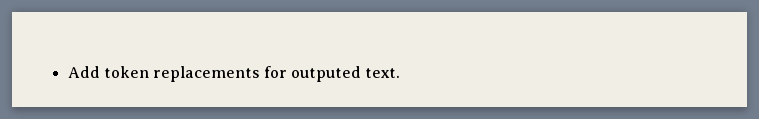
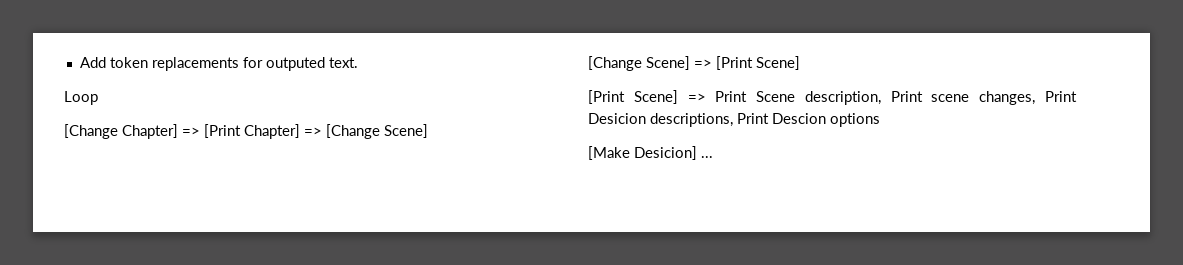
+ Loop
+ [Change Chapter] => [Print Chapter] => [Change Scene]
+ [Change Scene] => [Print Scene]
+ [Print Scene] => Print Scene description, Print scene changes, Print Desicion descriptions, Print Descion options
+ [Make Desicion] ...

